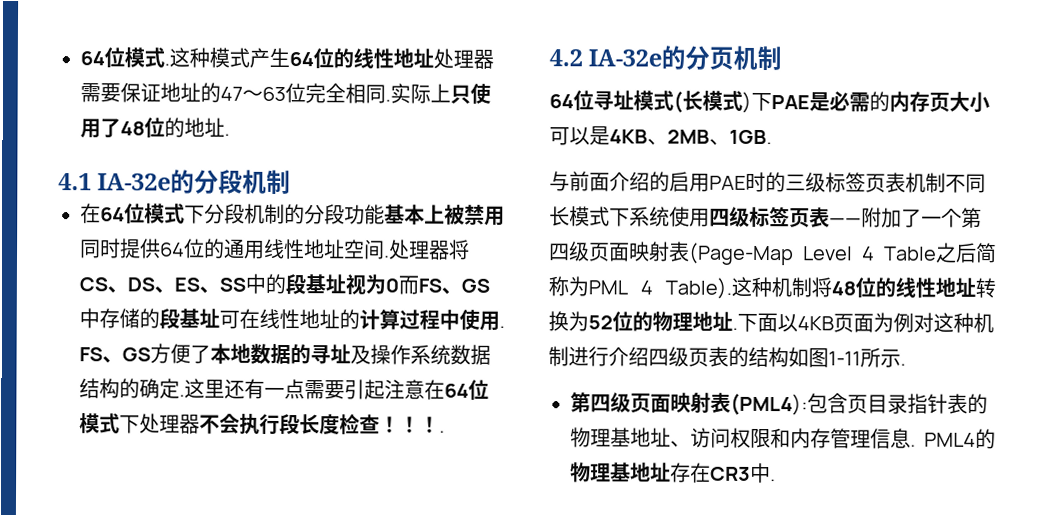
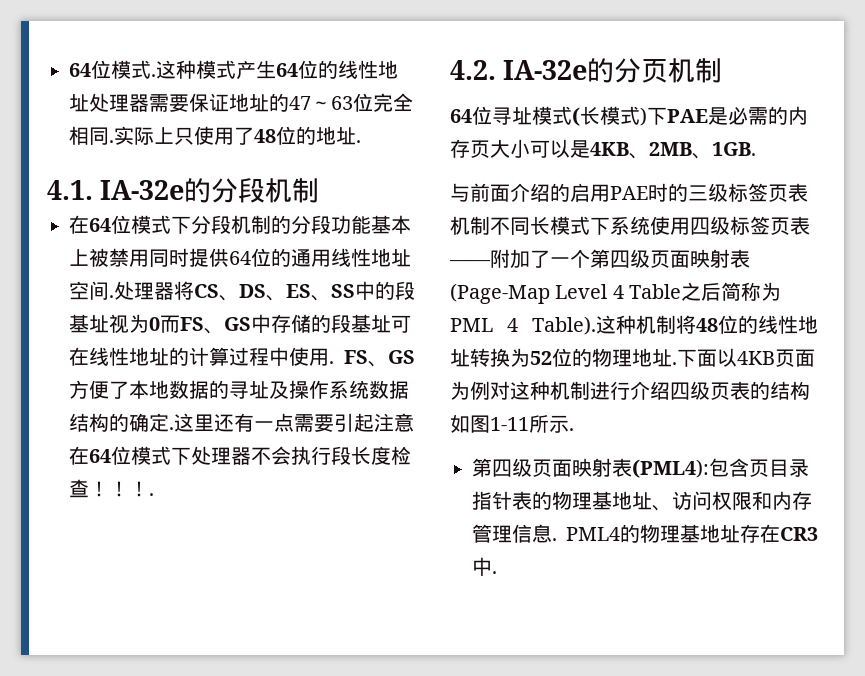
- 4.1 IA-32e的分段机制
+ 4.1. IA-32e的分段机制
- 4.2 IA-32e的分页机制
+ 4.2. IA-32e的分页机制

